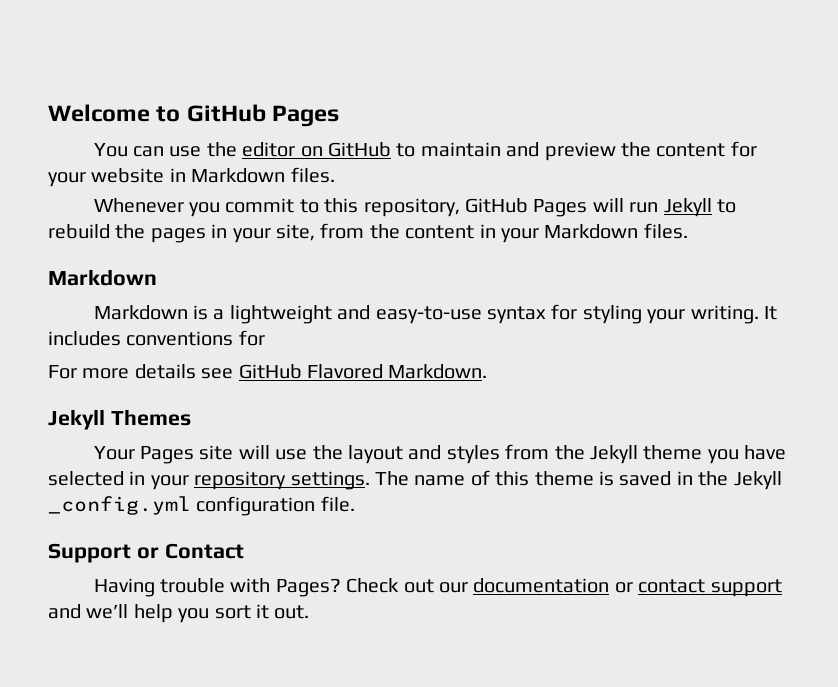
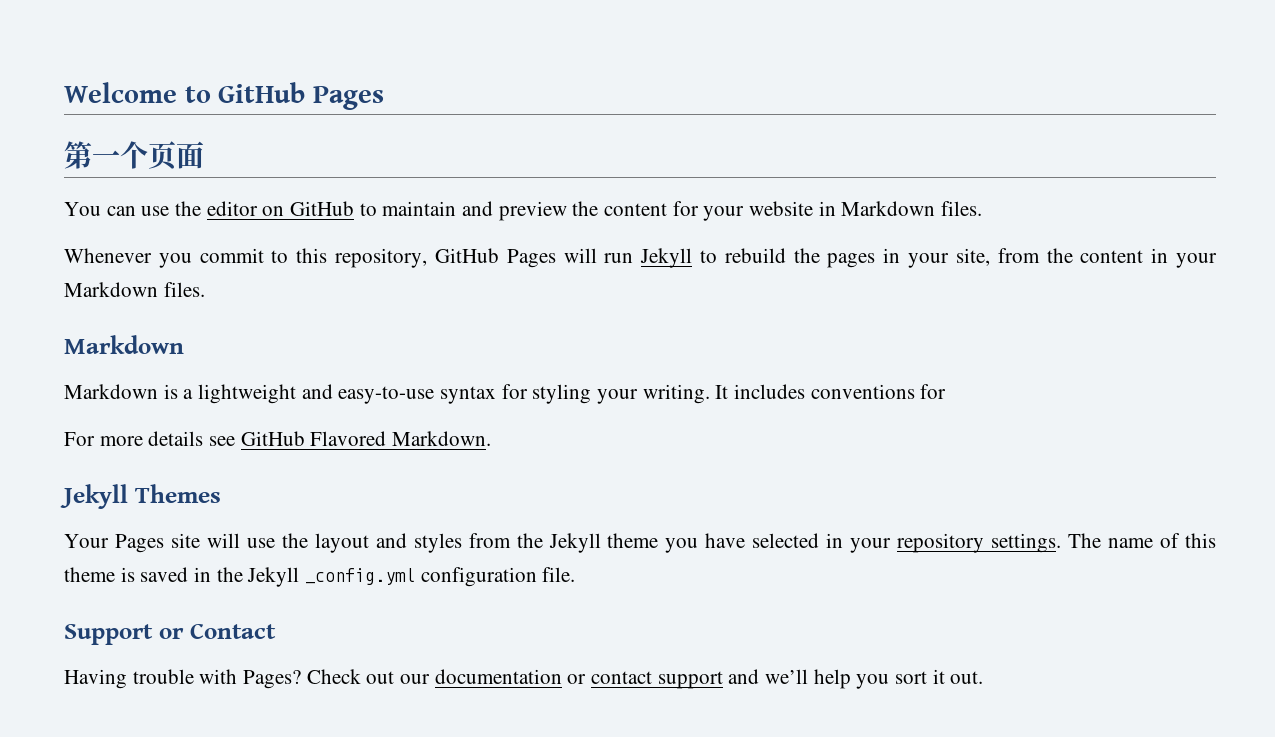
+ 第一个页面

